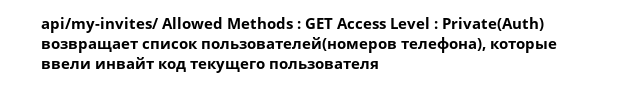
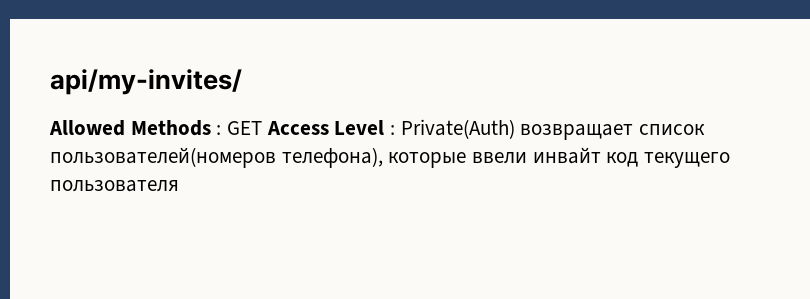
- api/my-invites/ Allowed Methods : GET Access Level : Private(Auth) возвращает список пользователей(номеров телефона), которые ввели инвайт код текущего пользователя
+ api/my-invites/
+ Allowed Methods : GET Access Level : Private(Auth) возвращает список пользователей(номеров телефона), которые ввели инвайт код текущего пользователя

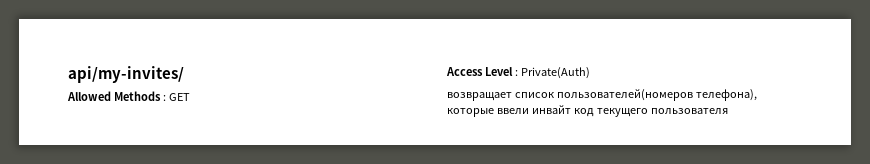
- Allowed Methods : GET Access Level : Private(Auth) возвращает список пользователей(номеров телефона), которые ввели инвайт код текущего пользователя
+ Allowed Methods : GET
+ Access Level : Private(Auth)
+ возвращает список пользователей(номеров телефона), которые ввели инвайт код текущего пользователя

